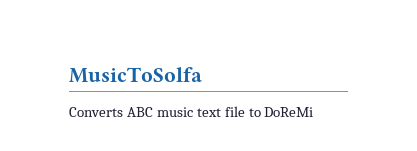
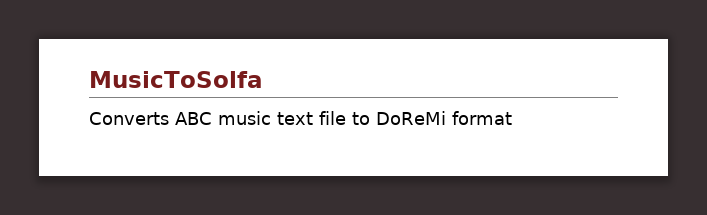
- Converts ABC music text file to DoReMi
+ Converts ABC music text file to DoReMi format

